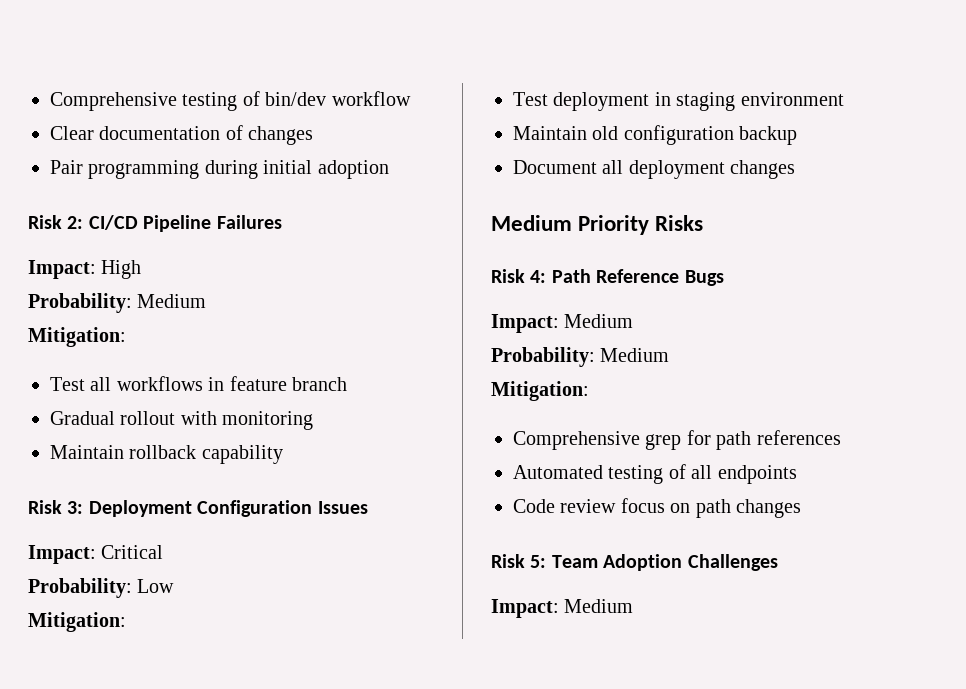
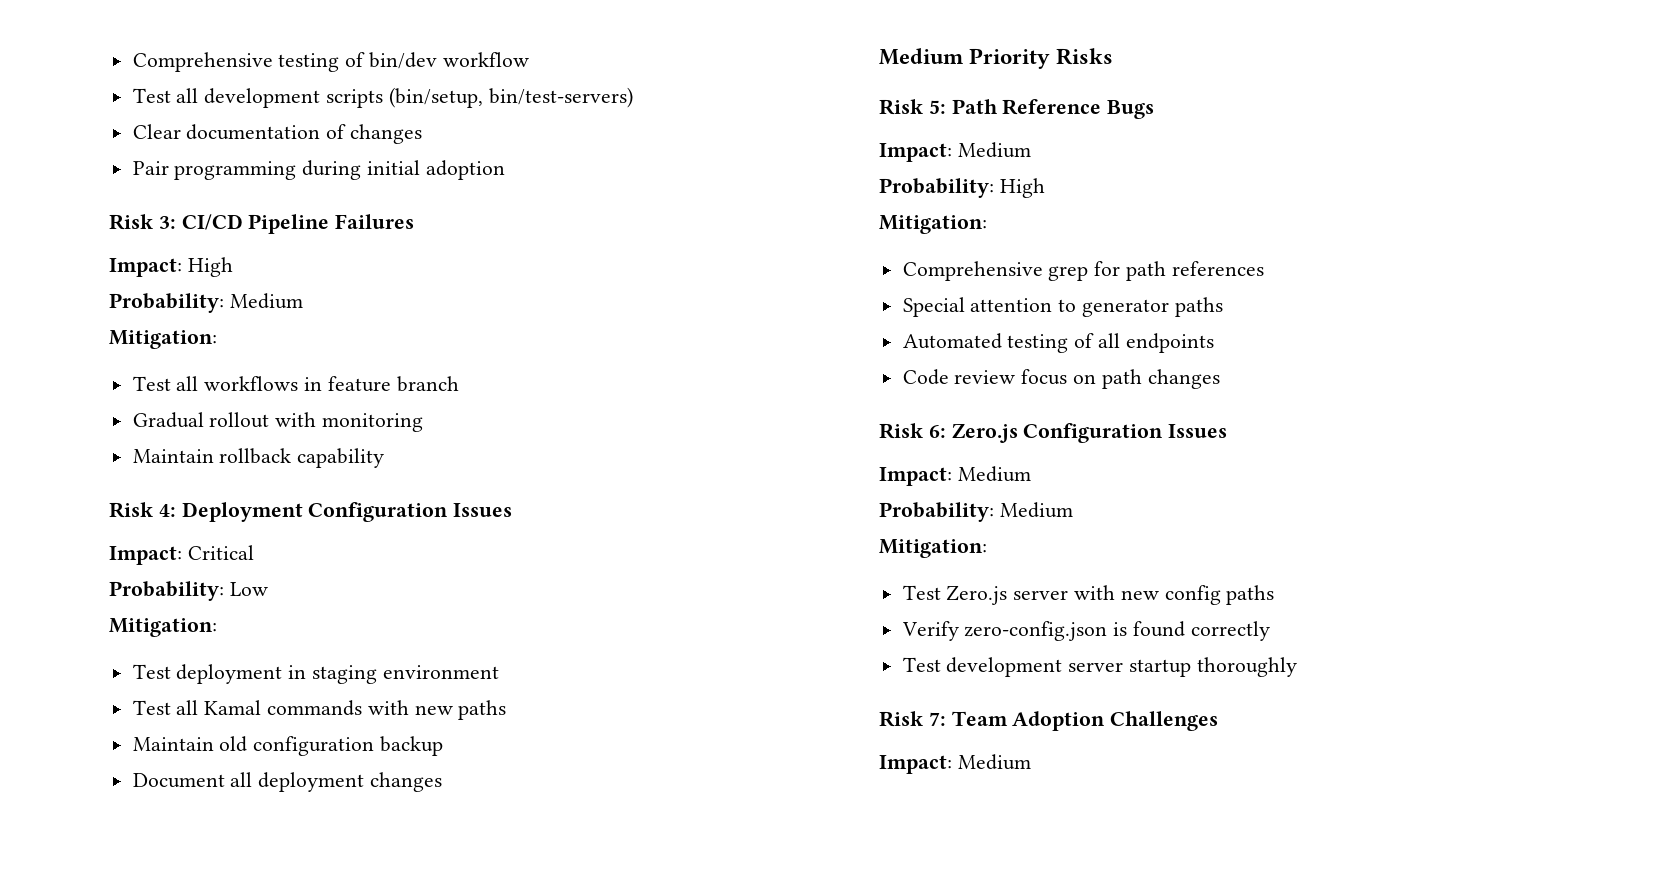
+ Test all development scripts (bin/setup, bin/test-servers)
- Risk 2: CI/CD Pipeline Failures
+ Risk 3: CI/CD Pipeline Failures
- Risk 3: Deployment Configuration Issues
+ Risk 4: Deployment Configuration Issues
+ Test all Kamal commands with new paths
- Risk 4: Path Reference Bugs
+ Risk 5: Path Reference Bugs
  Impact: Medium
- Probability: Medium
+ Probability: High
+ Special attention to generator paths
- Risk 5: Team Adoption Challenges
+ Risk 6: Zero.js Configuration Issues
+ Impact: Medium
+ Probability: Medium
+ Mitigation:
+ Test Zero.js server with new config paths
+ Verify zero-config.json is found correctly
+ Test development server startup thoroughly
+ Risk 7: Team Adoption Challenges

